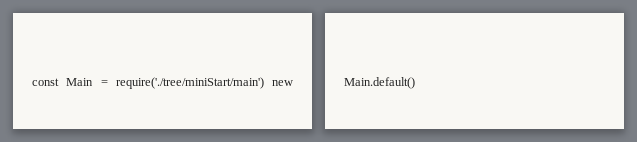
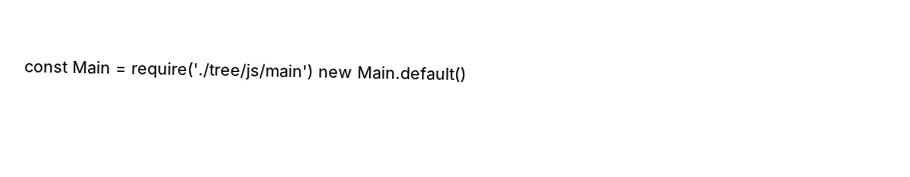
- const Main = require('./tree/miniStart/main') new Main.default()
+ const Main = require('./tree/js/main') new Main.default()

